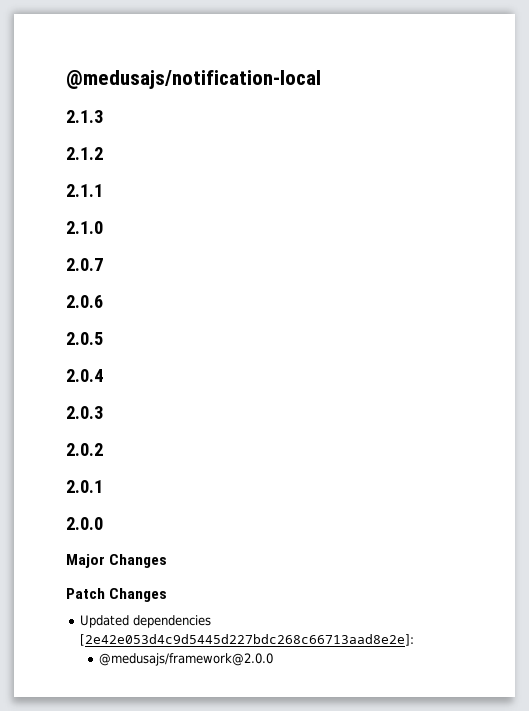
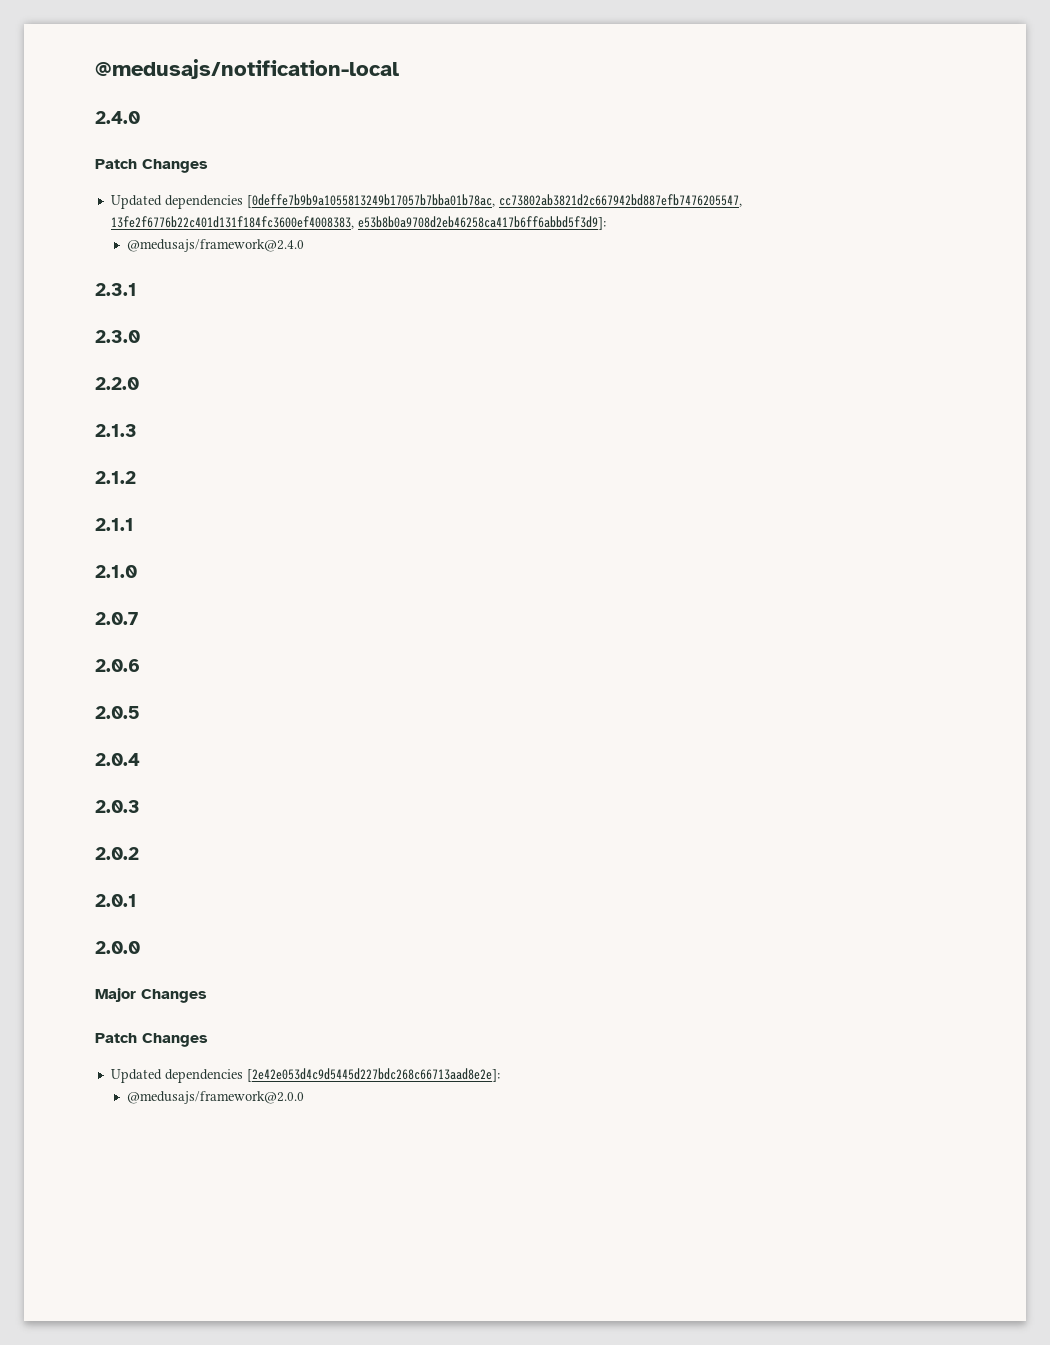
+ 2.4.0
+ Patch Changes
+ Updated dependencies [0deffe7b9b9a1055813249b17057b7bba01b78ac, cc73802ab3821d2c667942bd887efb7476205547, 13fe2f6776b22c401d131f184fc3600ef4008383, e53b8b0a9708d2eb46258ca417b6ff6abbd5f3d9]:
+ @medusajs/framework@2.4.0
+ 2.3.1
+ 2.3.0
+ 2.2.0

